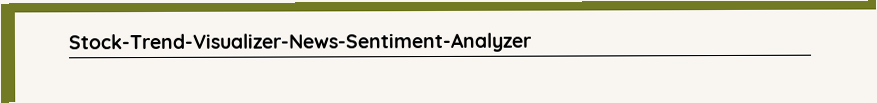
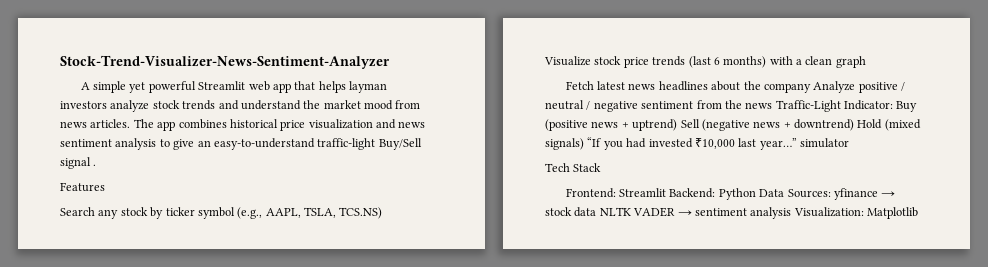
+ A simple yet powerful Streamlit web app that helps layman investors analyze stock trends and understand the market mood from news articles. The app combines historical price visualization and news sentiment analysis to give an easy-to-understand traffic-light Buy/Sell signal .
+ Features
+ Search any stock by ticker symbol (e.g., AAPL, TSLA, TCS.NS)
+ Visualize stock price trends (last 6 months) with a clean graph
+ Fetch latest news headlines about the company Analyze positive / neutral / negative sentiment from the news Traffic-Light Indicator: Buy (positive news + uptrend) Sell (negative news + downtrend) Hold (mixed signals) “If you had invested ₹10,000 last year…” simulator
+ Tech Stack
+ Frontend: Streamlit Backend: Python Data Sources: yfinance → stock data NLTK VADER → sentiment analysis Visualization: Matplotlib

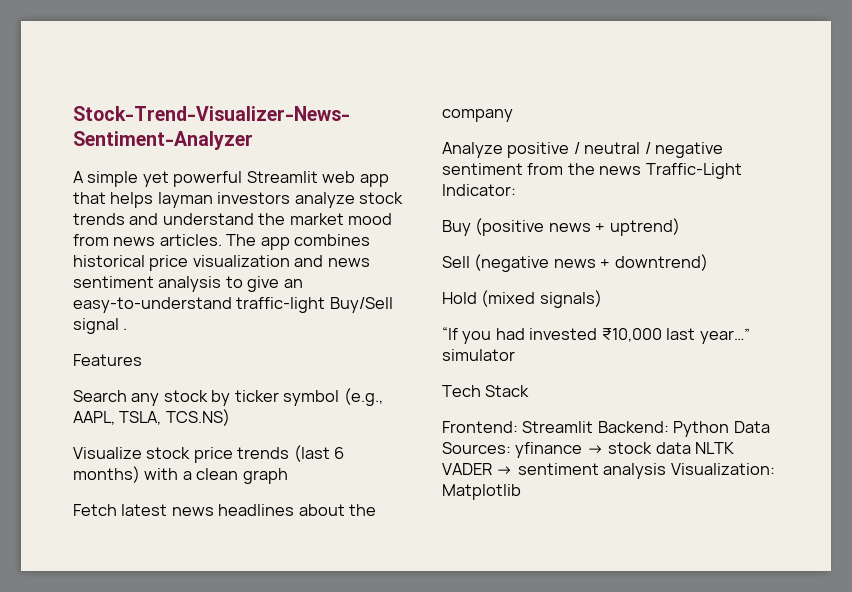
- Fetch latest news headlines about the company Analyze positive / neutral / negative sentiment from the news Traffic-Light Indicator: Buy (positive news + uptrend) Sell (negative news + downtrend) Hold (mixed signals) “If you had invested ₹10,000 last year…” simulator
+ Fetch latest news headlines about the company
+ Analyze positive / neutral / negative sentiment from the news Traffic-Light Indicator:
+ Buy (positive news + uptrend)
+ Sell (negative news + downtrend)
+ Hold (mixed signals)
+ “If you had invested ₹10,000 last year…” simulator

